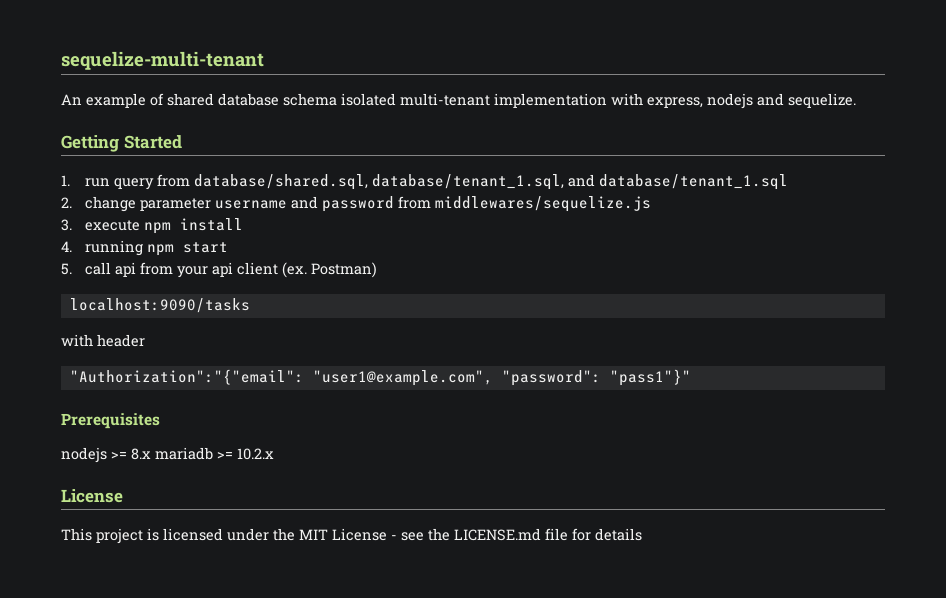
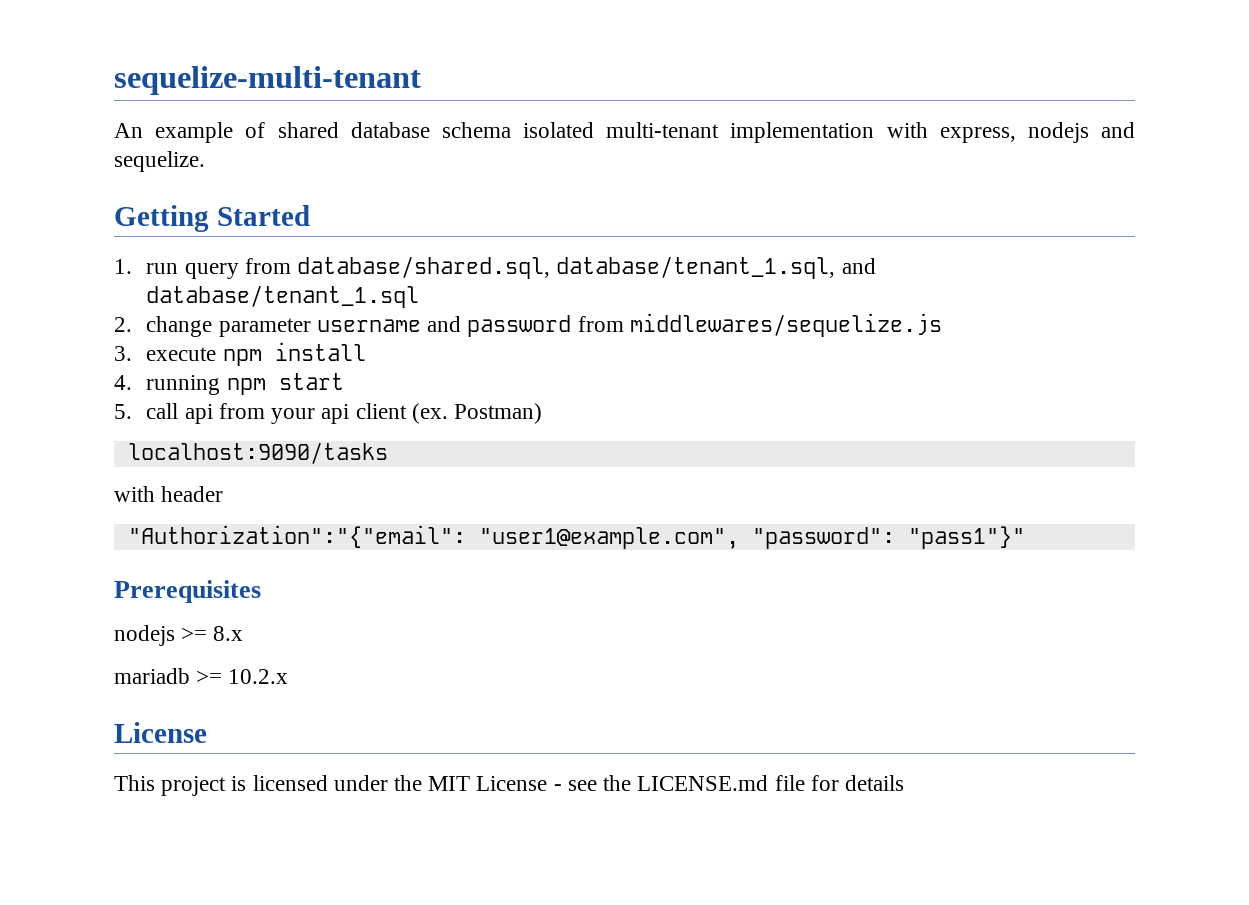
- nodejs >= 8.x mariadb >= 10.2.x
+ nodejs >= 8.x
+ mariadb >= 10.2.x

